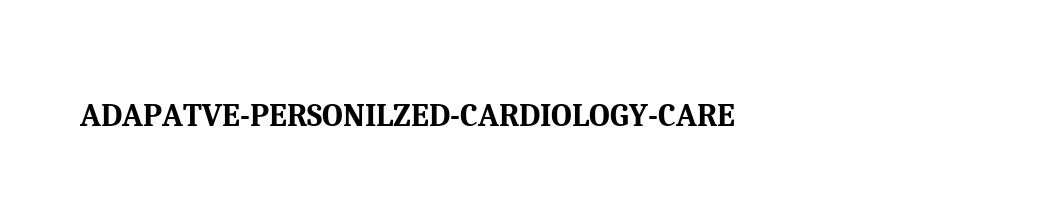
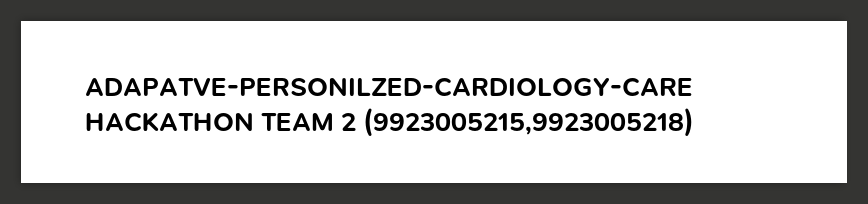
- ADAPATVE-PERSONILZED-CARDIOLOGY-CARE
+ ADAPATVE-PERSONILZED-CARDIOLOGY-CARE HACKATHON TEAM 2 (9923005215,9923005218)

